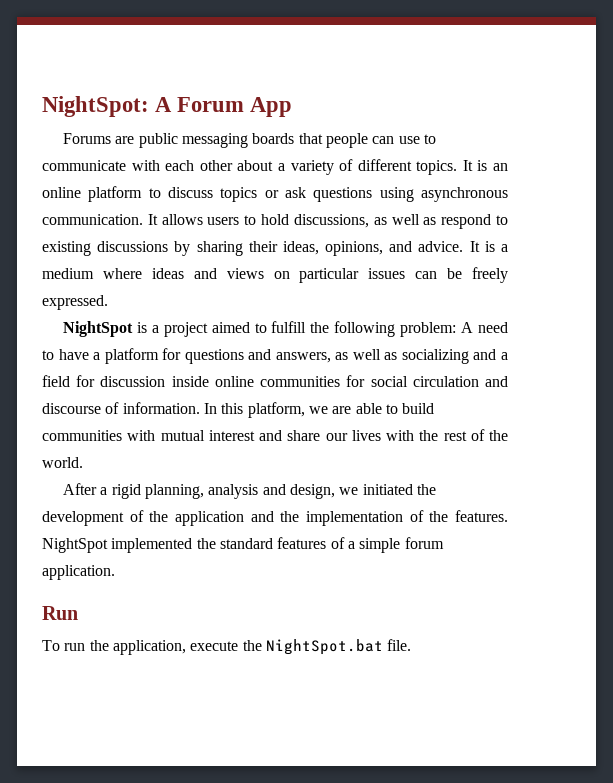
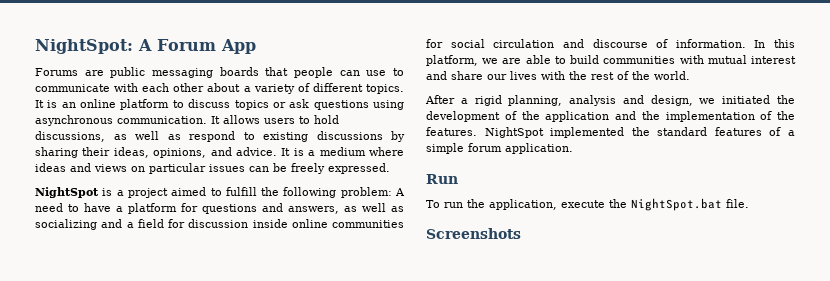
+ Screenshots

